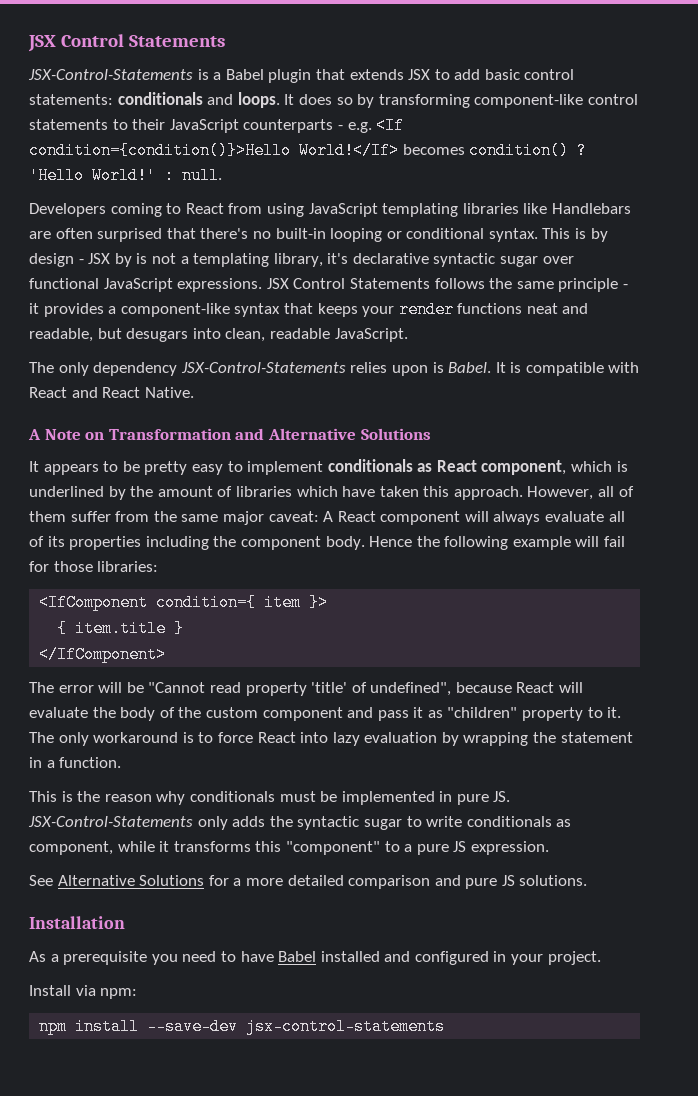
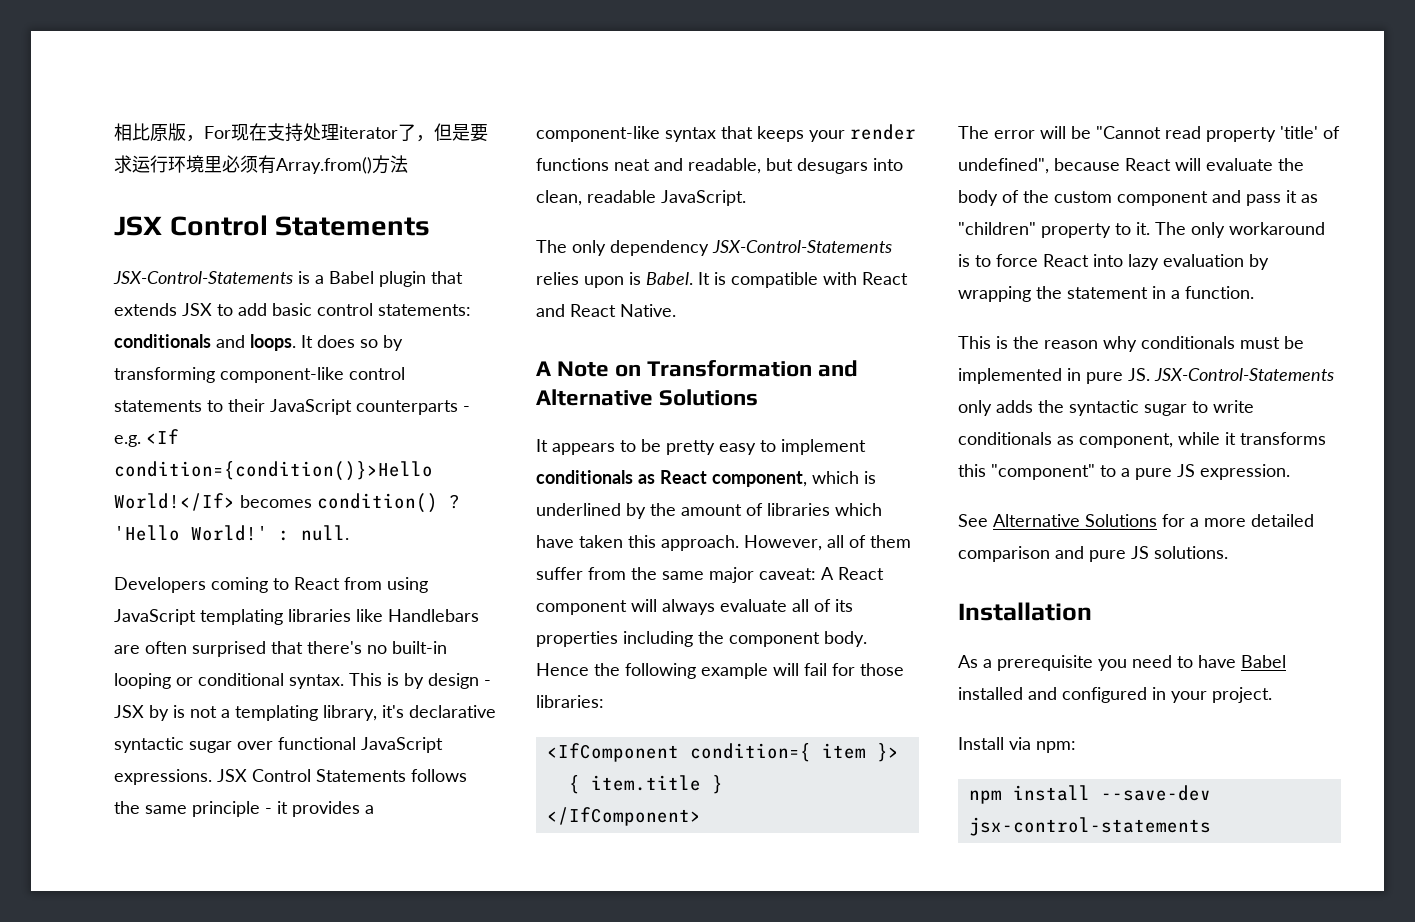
+ 相比原版，For现在支持处理iterator了，但是要求运行环境里必须有Array.from()方法

